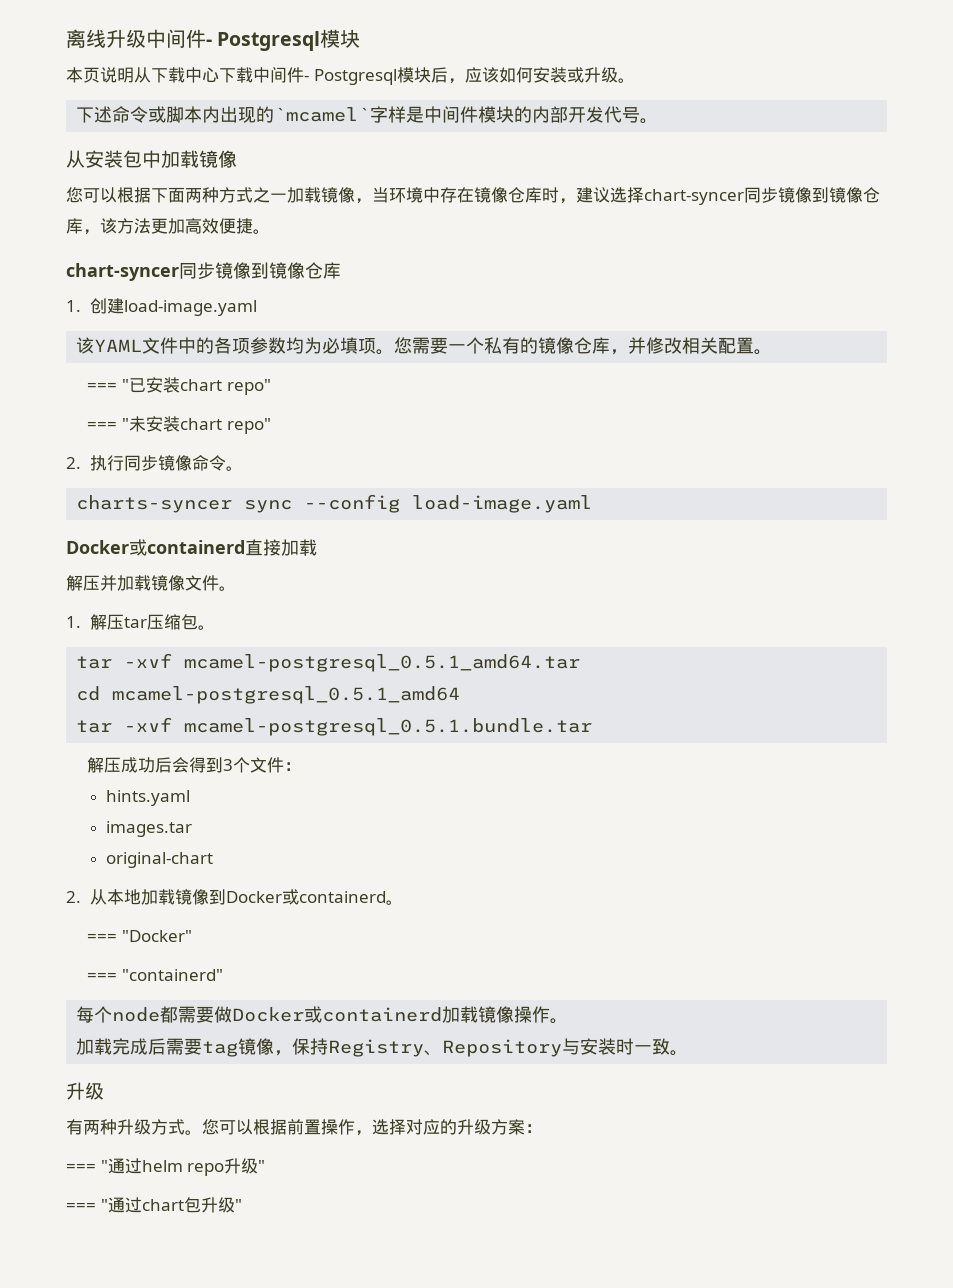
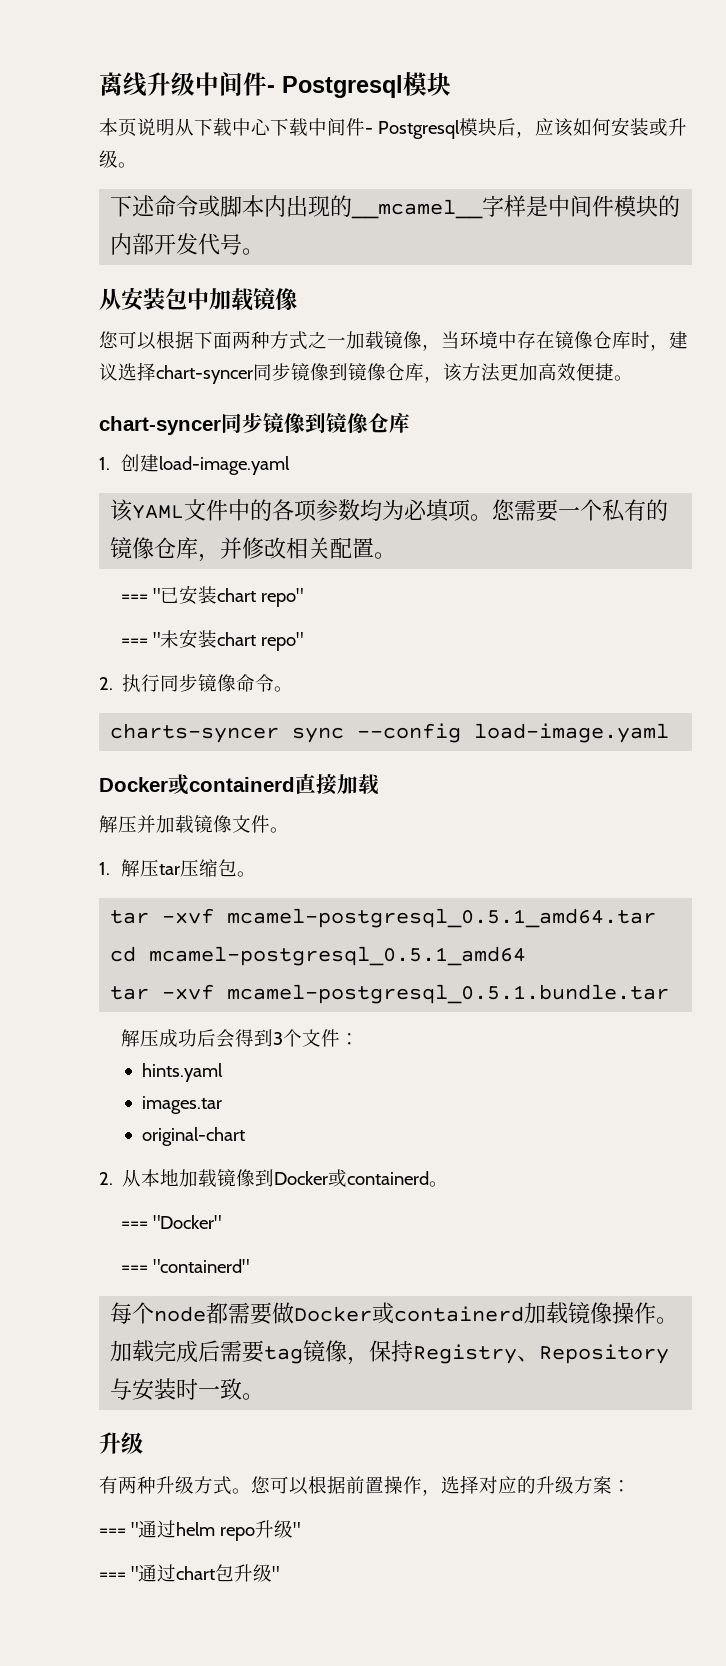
- 下述命令或脚本内出现的`mcamel`字样是中间件模块的内部开发代号。
+ 下述命令或脚本内出现的__mcamel__字样是中间件模块的内部开发代号。

